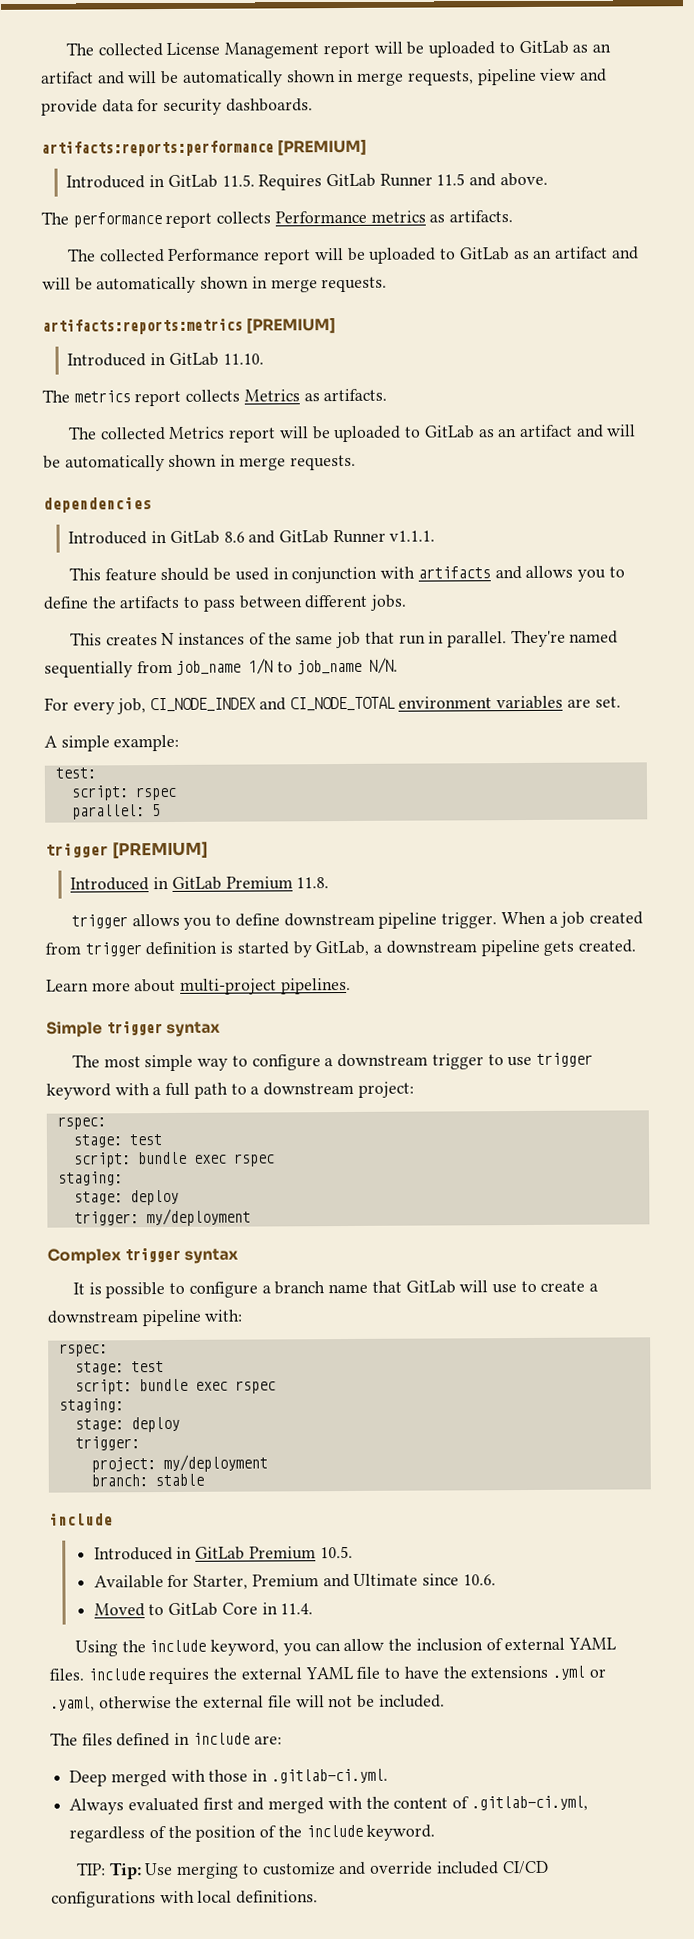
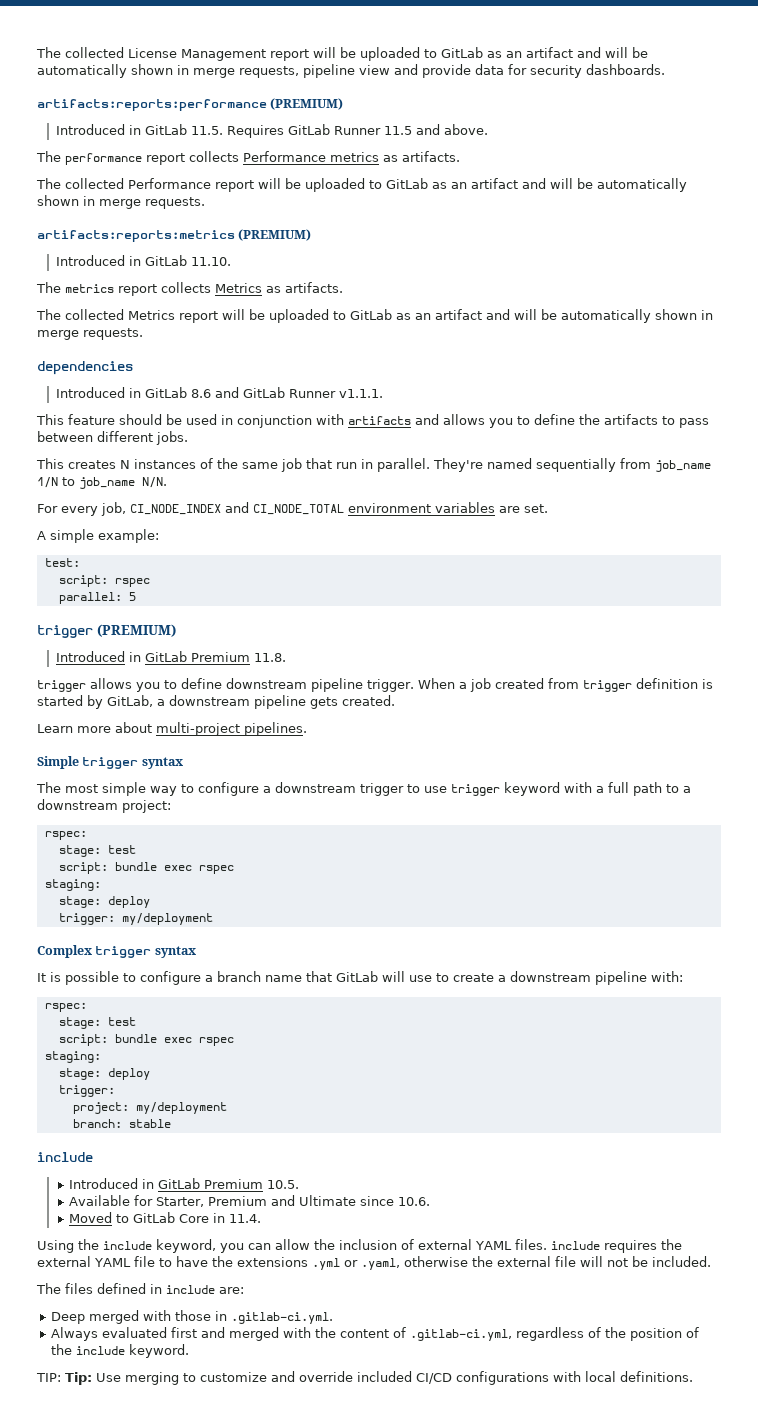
- artifacts:reports:performance [PREMIUM]
+ artifacts:reports:performance (PREMIUM)
- artifacts:reports:metrics [PREMIUM]
+ artifacts:reports:metrics (PREMIUM)
- trigger [PREMIUM]
+ trigger (PREMIUM)

